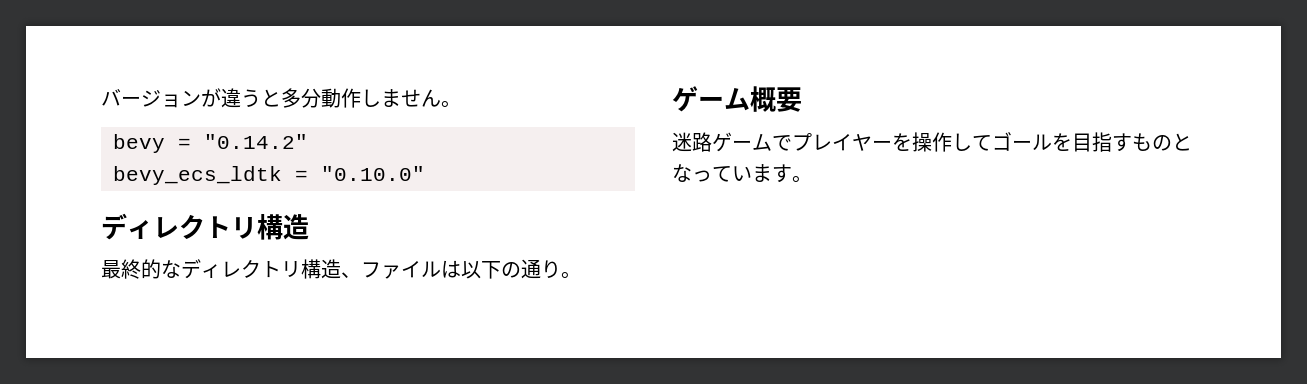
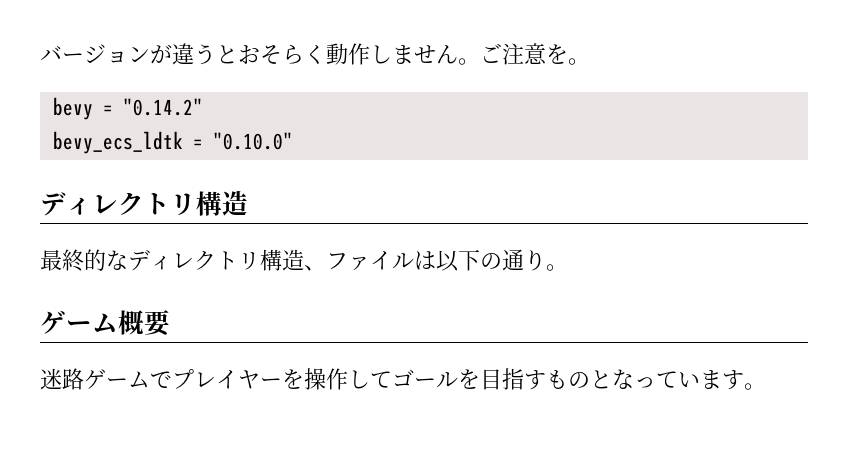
- バージョンが違うと多分動作しません。
+ バージョンが違うとおそらく動作しません。ご注意を。

